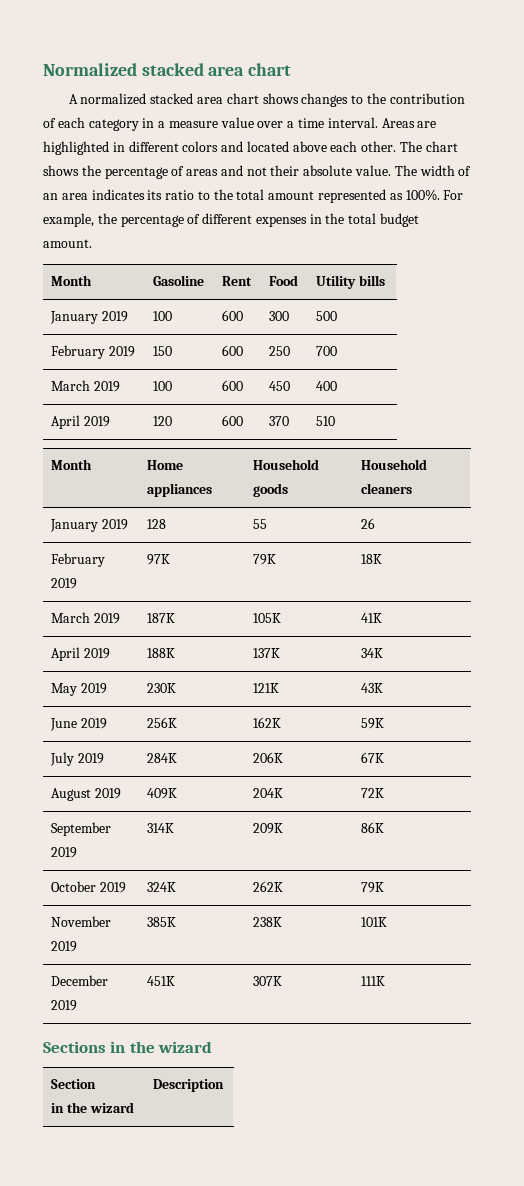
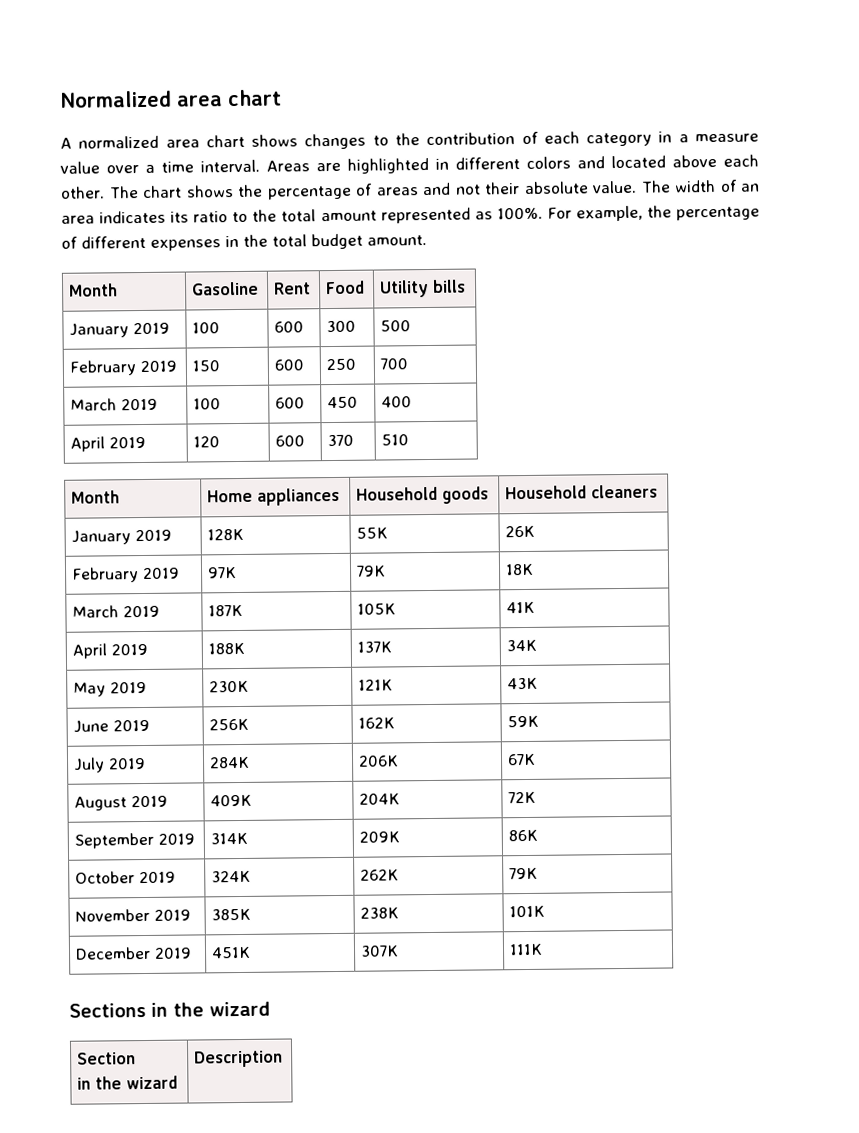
- Normalized stacked area chart
+ Normalized area chart
- A normalized stacked area chart shows changes to the contribution of each category in a measure value over a time interval.
+ A normalized area chart shows changes to the contribution of each category in a measure value over a time interval.
- January 2019 | 128 | 55 | 26
+ January 2019 | 128K | 55K | 26K

